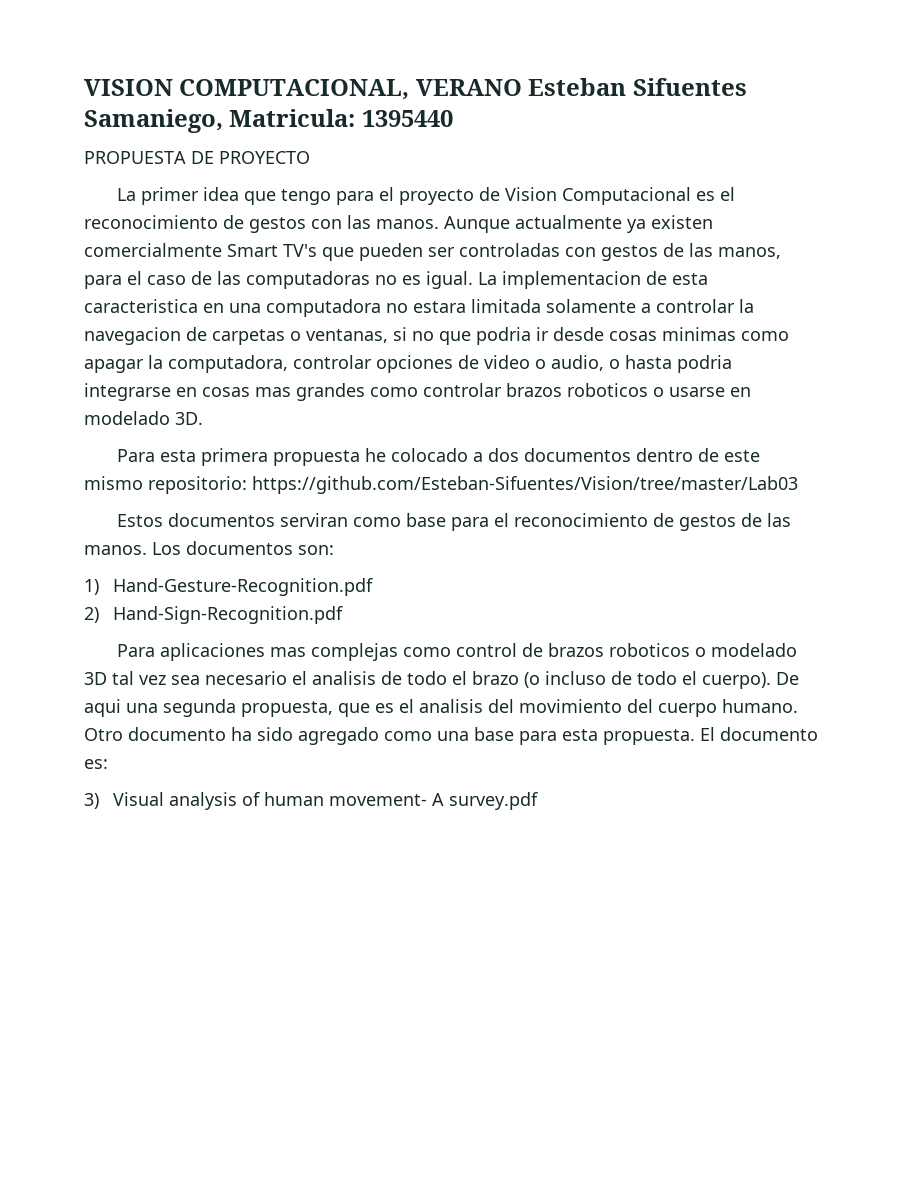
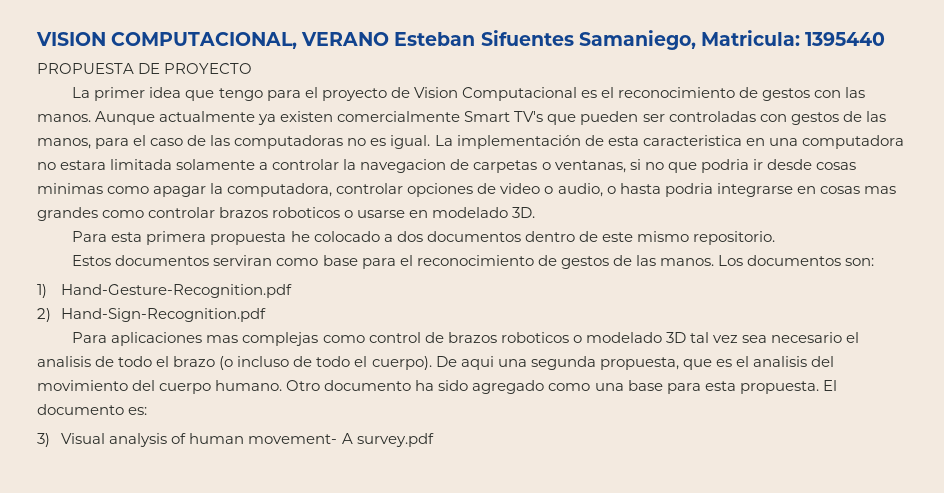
- La implementacion de esta caracteristica en una computadora no estara limitada solamente a controlar la navegacion de carpetas o ventanas, si no que podria ir desde cosas minimas como apagar la computadora, controlar opciones de video o audio, o hasta podria integrarse en cosas mas grandes como controlar brazos roboticos o usarse en modelado 3D.
+ La implementación de esta caracteristica en una computadora no estara limitada solamente a controlar la navegacion de carpetas o ventanas, si no que podria ir desde cosas minimas como apagar la computadora, controlar opciones de video o audio, o hasta podria integrarse en cosas mas grandes como controlar brazos roboticos o usarse en modelado 3D.
- Para esta primera propuesta he colocado a dos documentos dentro de este mismo repositorio: https://github.com/Esteban-Sifuentes/Vision/tree/master/Lab03
+ Para esta primera propuesta he colocado a dos documentos dentro de este mismo repositorio.

